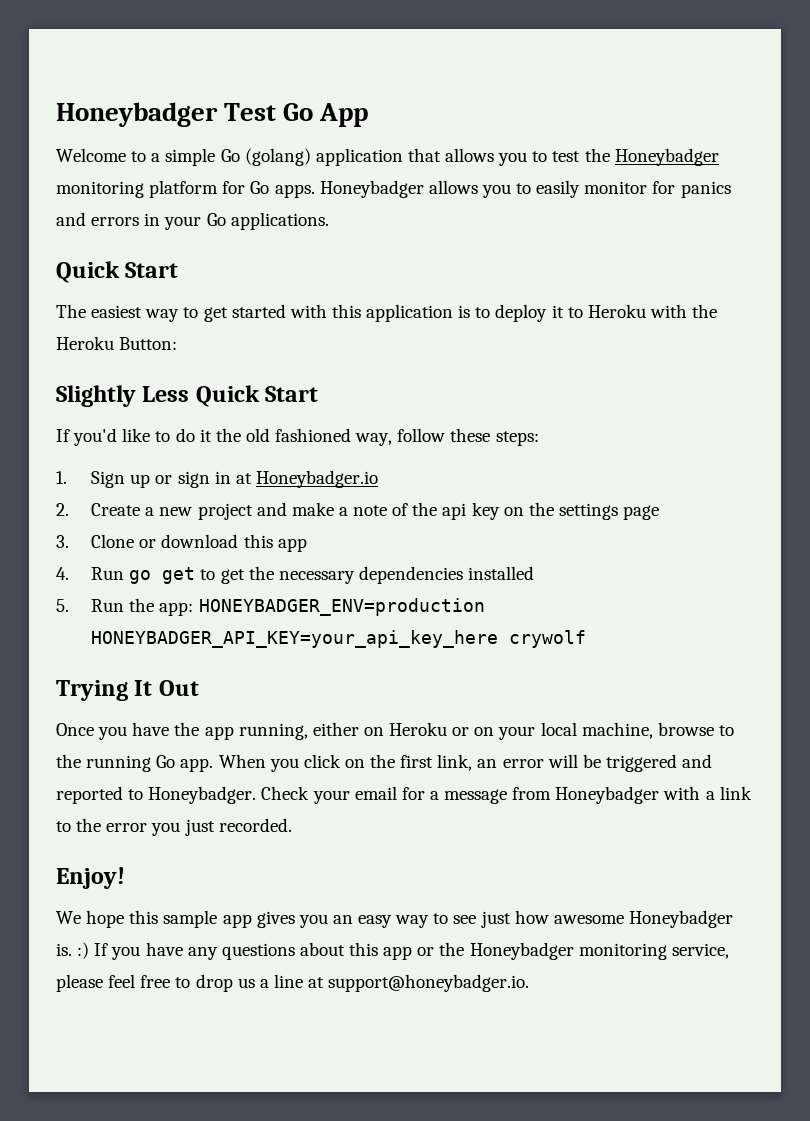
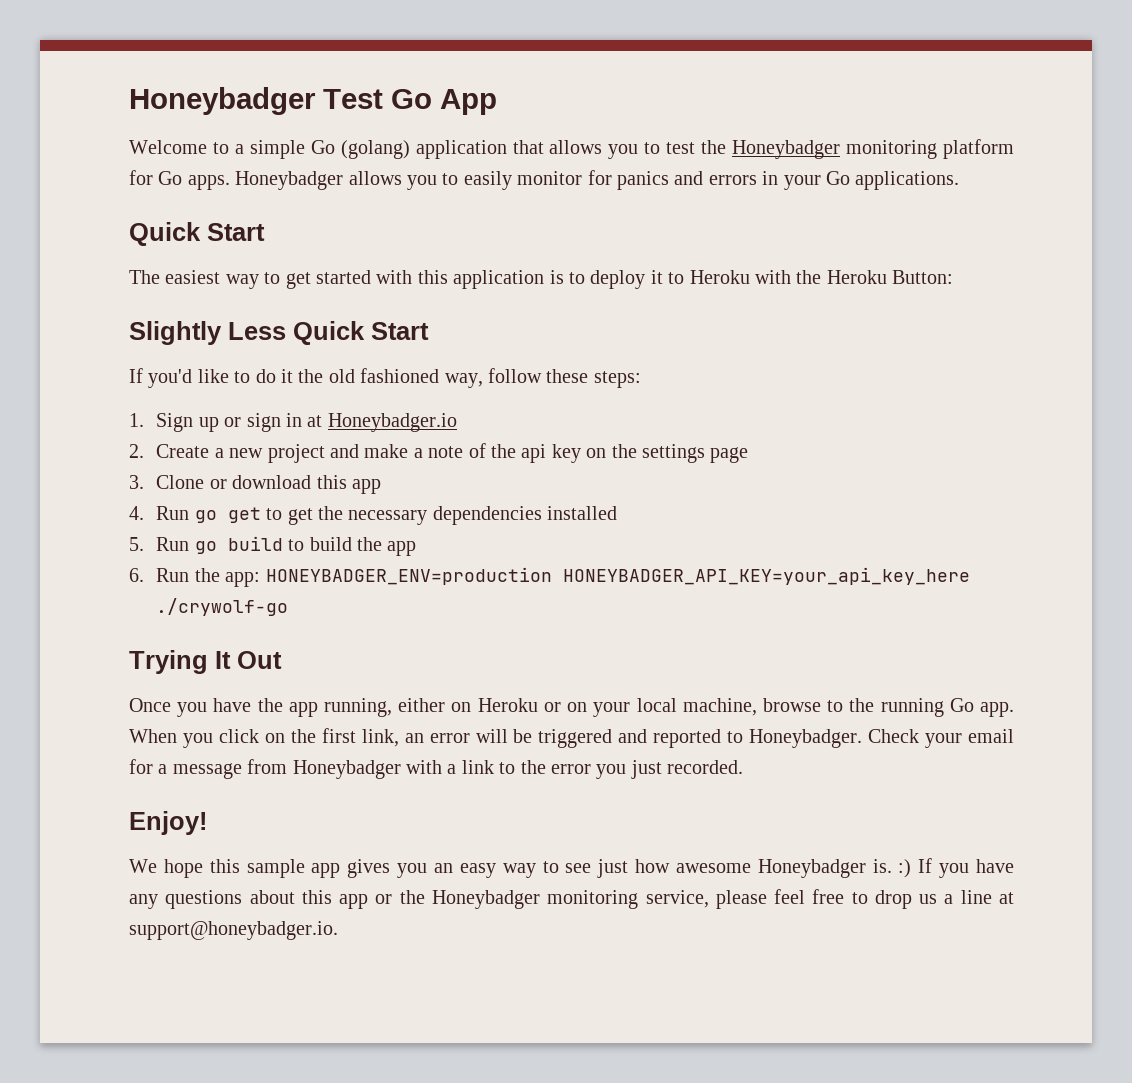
- 5. Run the app: HONEYBADGER_ENV=production HONEYBADGER_API_KEY=your_api_key_here crywolf
+ 5. Run go build to build the app
+ 6. Run the app: HONEYBADGER_ENV=production HONEYBADGER_API_KEY=your_api_key_here ./crywolf-go

